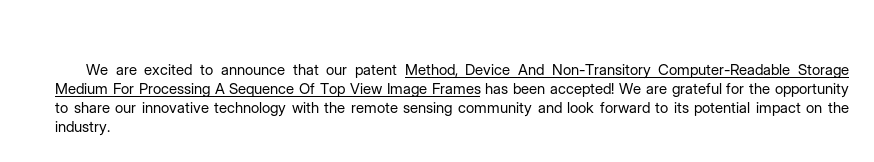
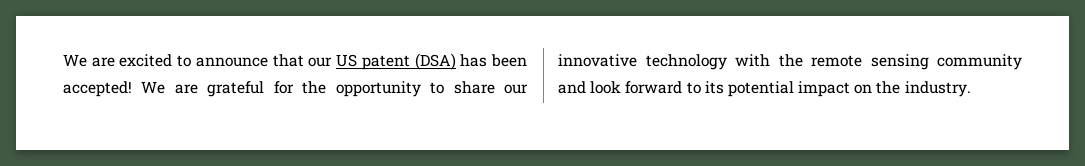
- We are excited to announce that our patent Method, Device And Non-Transitory Computer-Readable Storage Medium For Processing A Sequence Of Top View Image Frames has been accepted!
+ We are excited to announce that our US patent (DSA) has been accepted!

